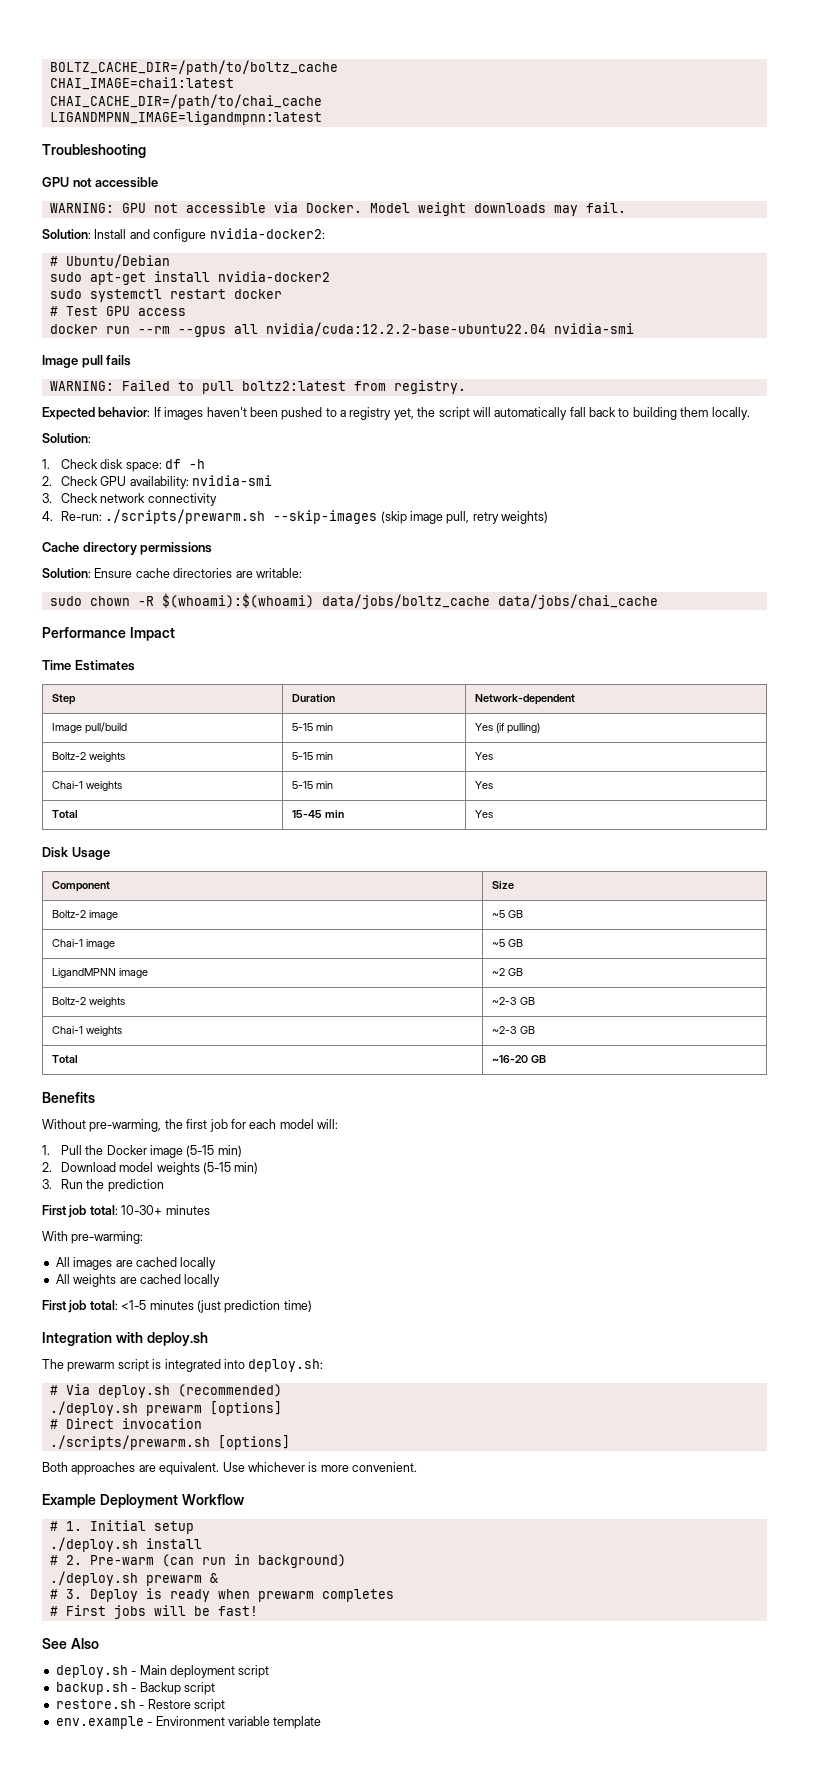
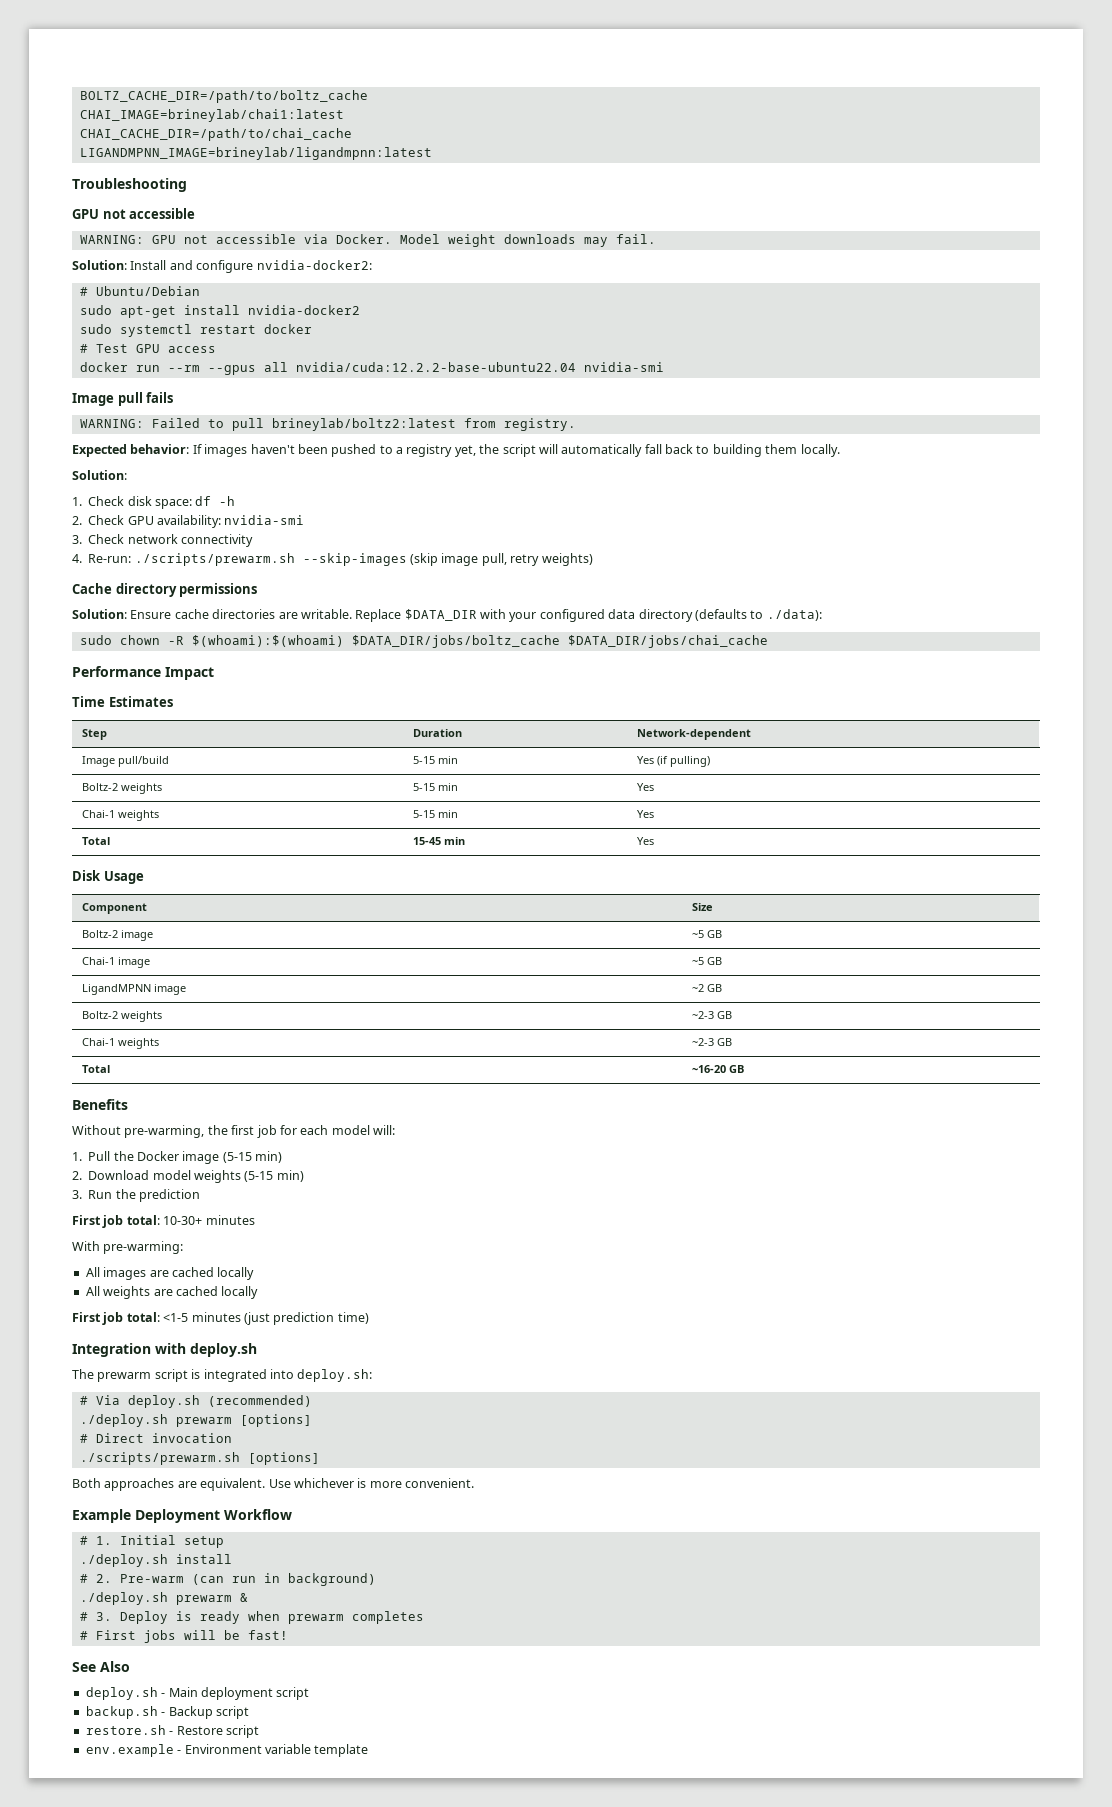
- CHAI_IMAGE=chai1:latest
+ CHAI_IMAGE=brineylab/chai1:latest
- LIGANDMPNN_IMAGE=ligandmpnn:latest
+ LIGANDMPNN_IMAGE=brineylab/ligandmpnn:latest
- WARNING: Failed to pull boltz2:latest from registry.
+ WARNING: Failed to pull brineylab/boltz2:latest from registry.
- Solution: Ensure cache directories are writable:
+ Solution: Ensure cache directories are writable. Replace $DATA_DIR with your configured data directory (defaults to ./data):
- sudo chown -R $(whoami):$(whoami) data/jobs/boltz_cache data/jobs/chai_cache
+ sudo chown -R $(whoami):$(whoami) $DATA_DIR/jobs/boltz_cache $DATA_DIR/jobs/chai_cache

